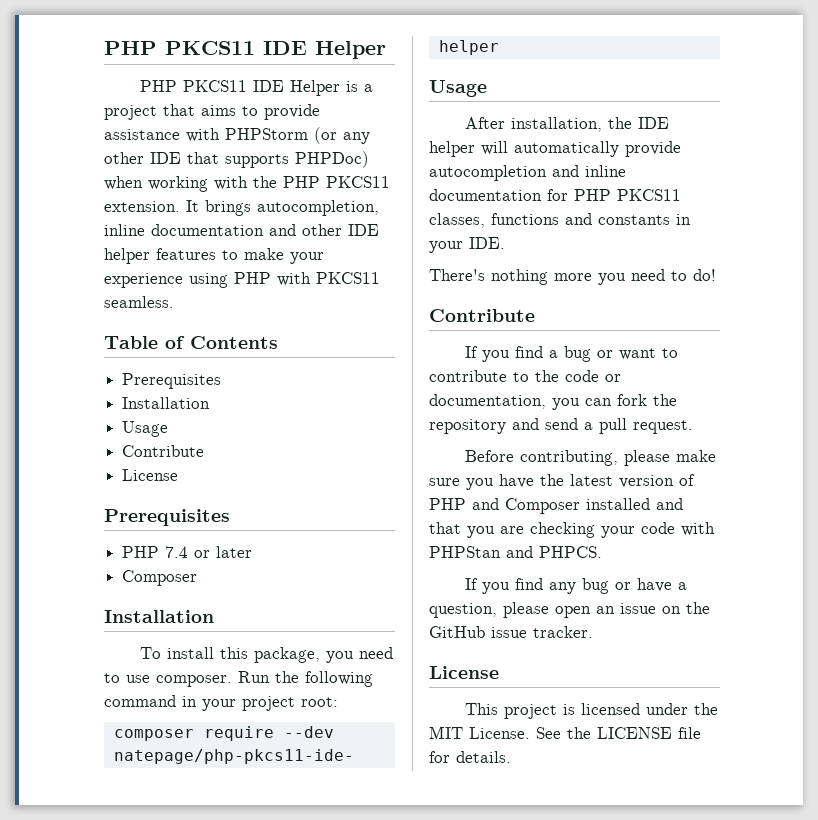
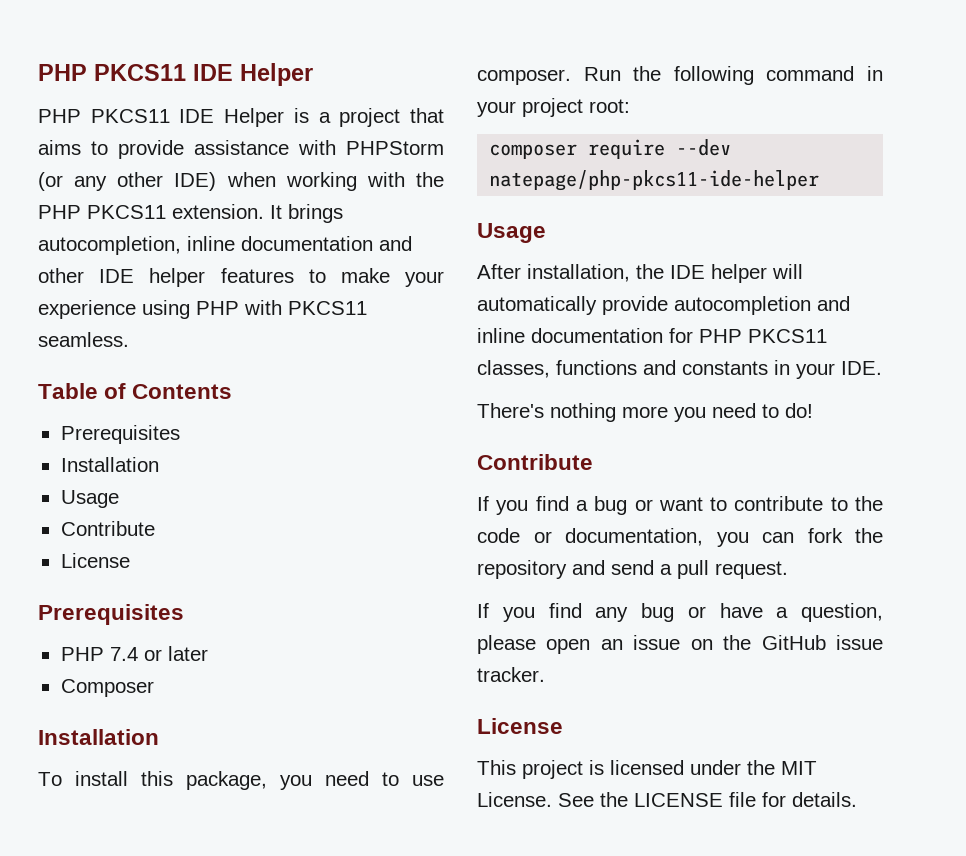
- PHP PKCS11 IDE Helper is a project that aims to provide assistance with PHPStorm (or any other IDE that supports PHPDoc) when working with the PHP PKCS11 extension.
+ PHP PKCS11 IDE Helper is a project that aims to provide assistance with PHPStorm (or any other IDE) when working with the PHP PKCS11 extension.
- Before contributing, please make sure you have the latest version of PHP and Composer installed and that you are checking your code with PHPStan and PHPCS.

